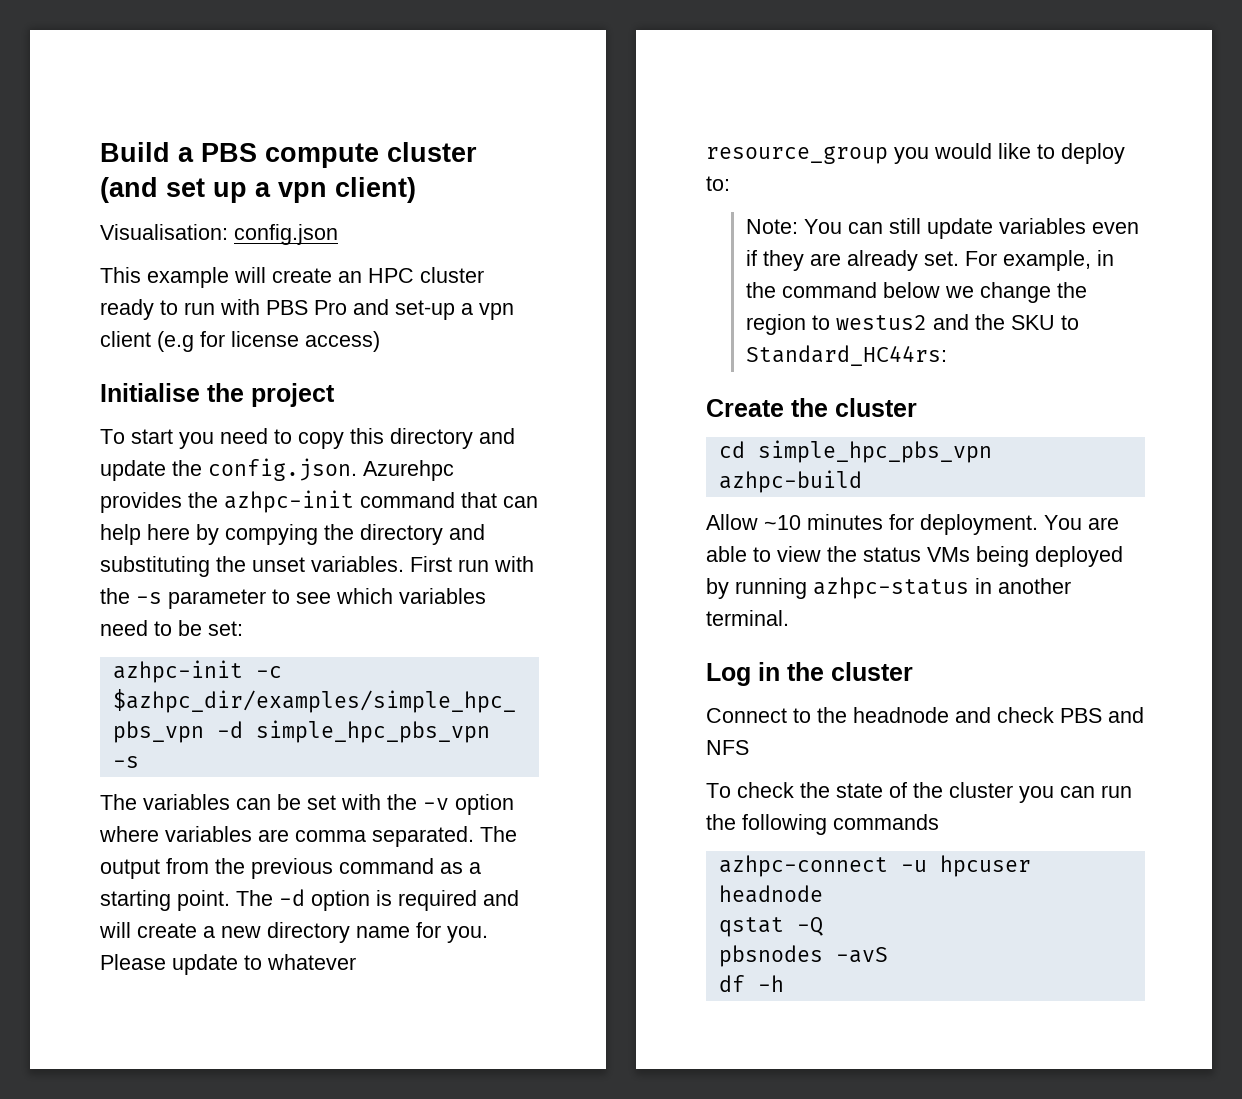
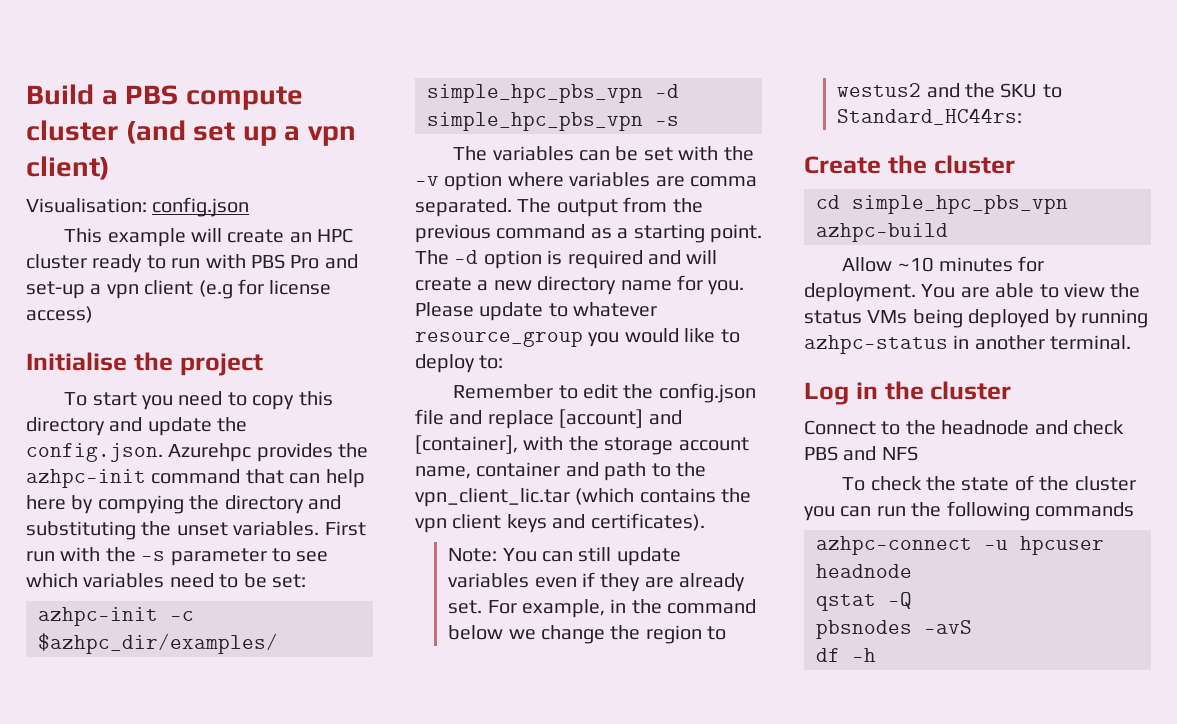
+ Remember to edit the config.json file and replace [account] and [container], with the storage account name, container and path to the vpn_client_lic.tar (which contains the vpn client keys and certificates).

